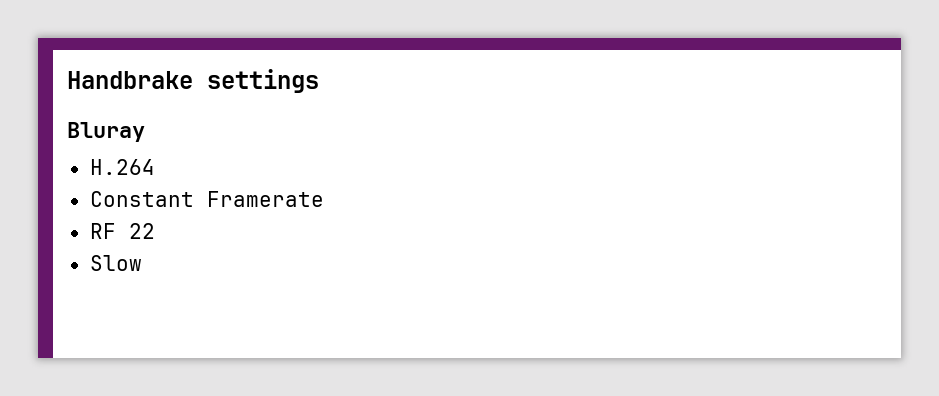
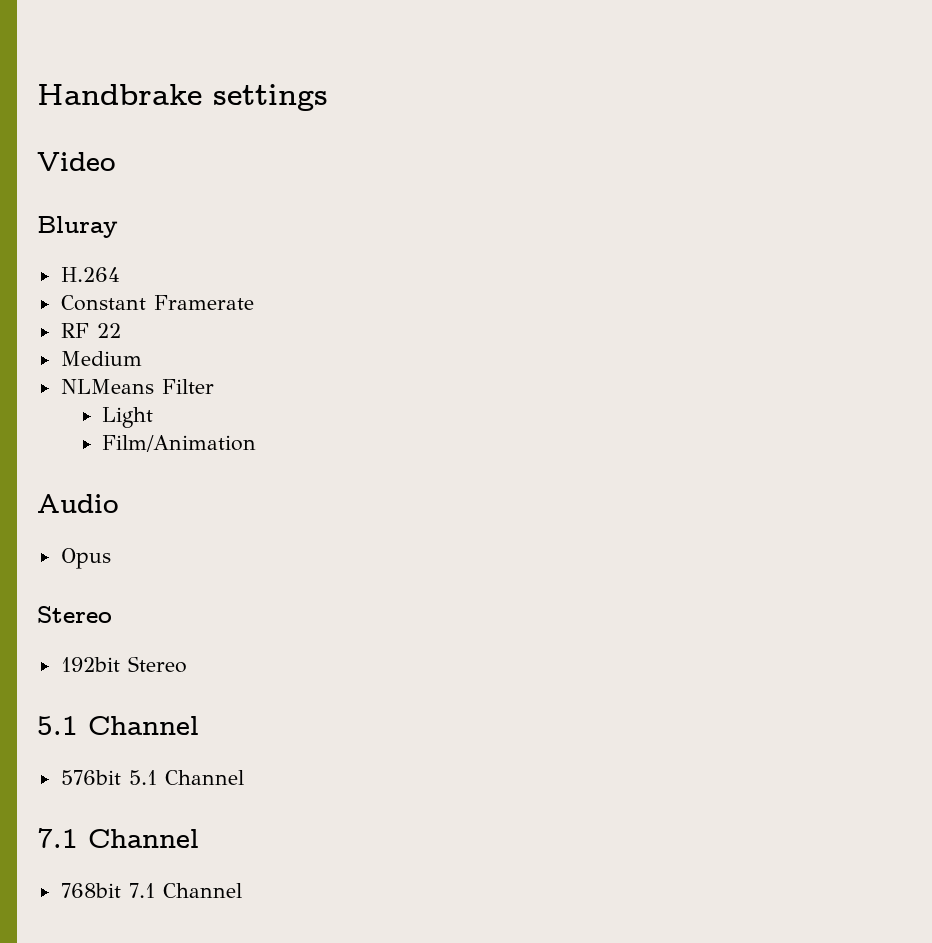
+ Video
- Slow
+ Medium
+ NLMeans Filter
+ Light
+ Film/Animation
+ Audio
+ Opus
+ Stereo
+ 192bit Stereo
+ 5.1 Channel
+ 576bit 5.1 Channel
+ 7.1 Channel
+ 768bit 7.1 Channel

